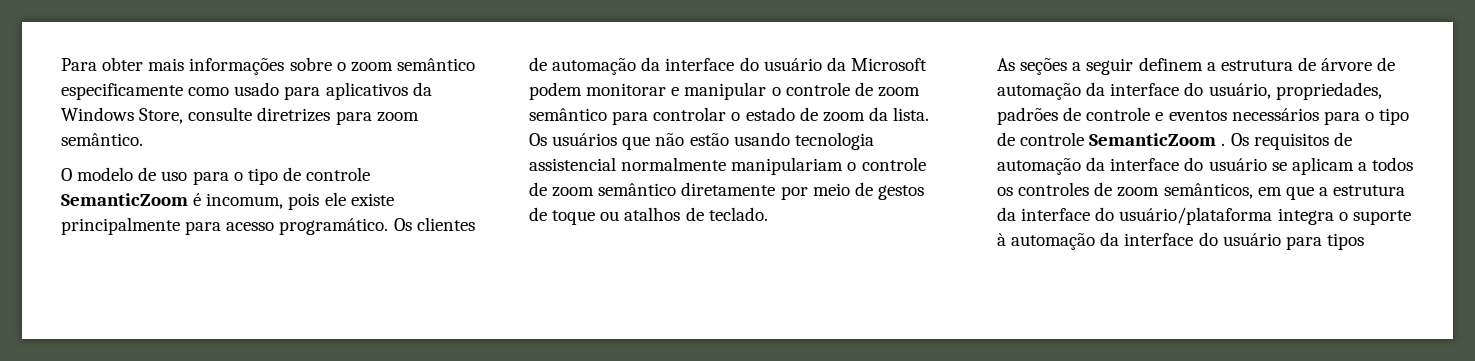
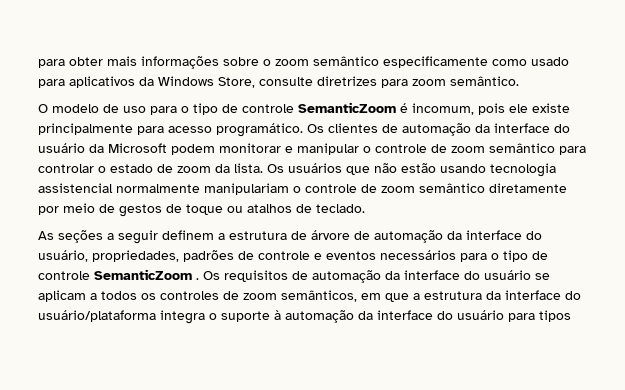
- Para obter mais informações sobre o zoom semântico especificamente como usado para aplicativos da Windows Store, consulte diretrizes para zoom semântico.
+ para obter mais informações sobre o zoom semântico especificamente como usado para aplicativos da Windows Store, consulte diretrizes para zoom semântico.

